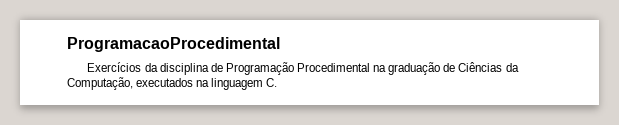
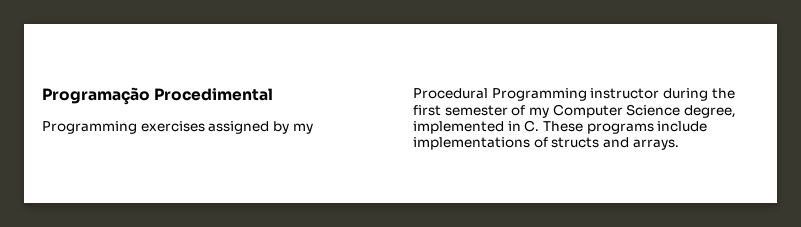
- ProgramacaoProcedimental
- Exercícios da disciplina de Programação Procedimental na graduação de Ciências da Computação, executados na linguagem C.
+ Programação Procedimental
+ Programming exercises assigned by my Procedural Programming instructor during the first semester of my Computer Science degree, implemented in C. These programs include implementations of structs and arrays.

